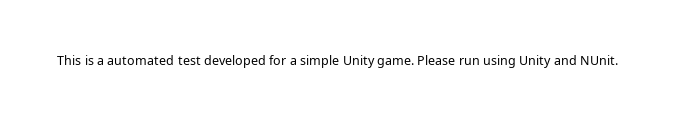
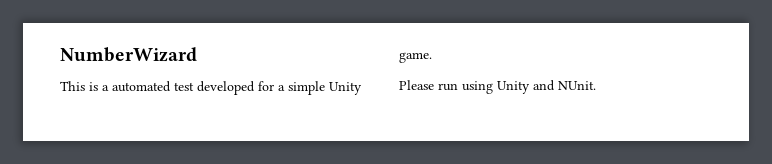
+ NumberWizard
- This is a automated test developed for a simple Unity game. Please run using Unity and NUnit.
+ This is a automated test developed for a simple Unity game.
+ Please run using Unity and NUnit.

